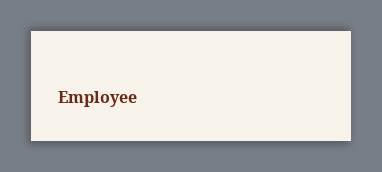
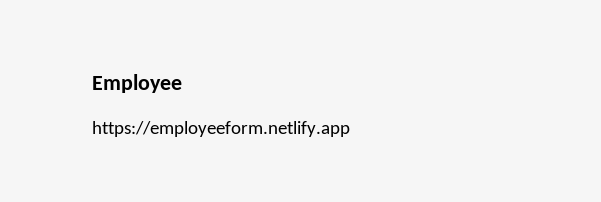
+ https://employeeform.netlify.app

